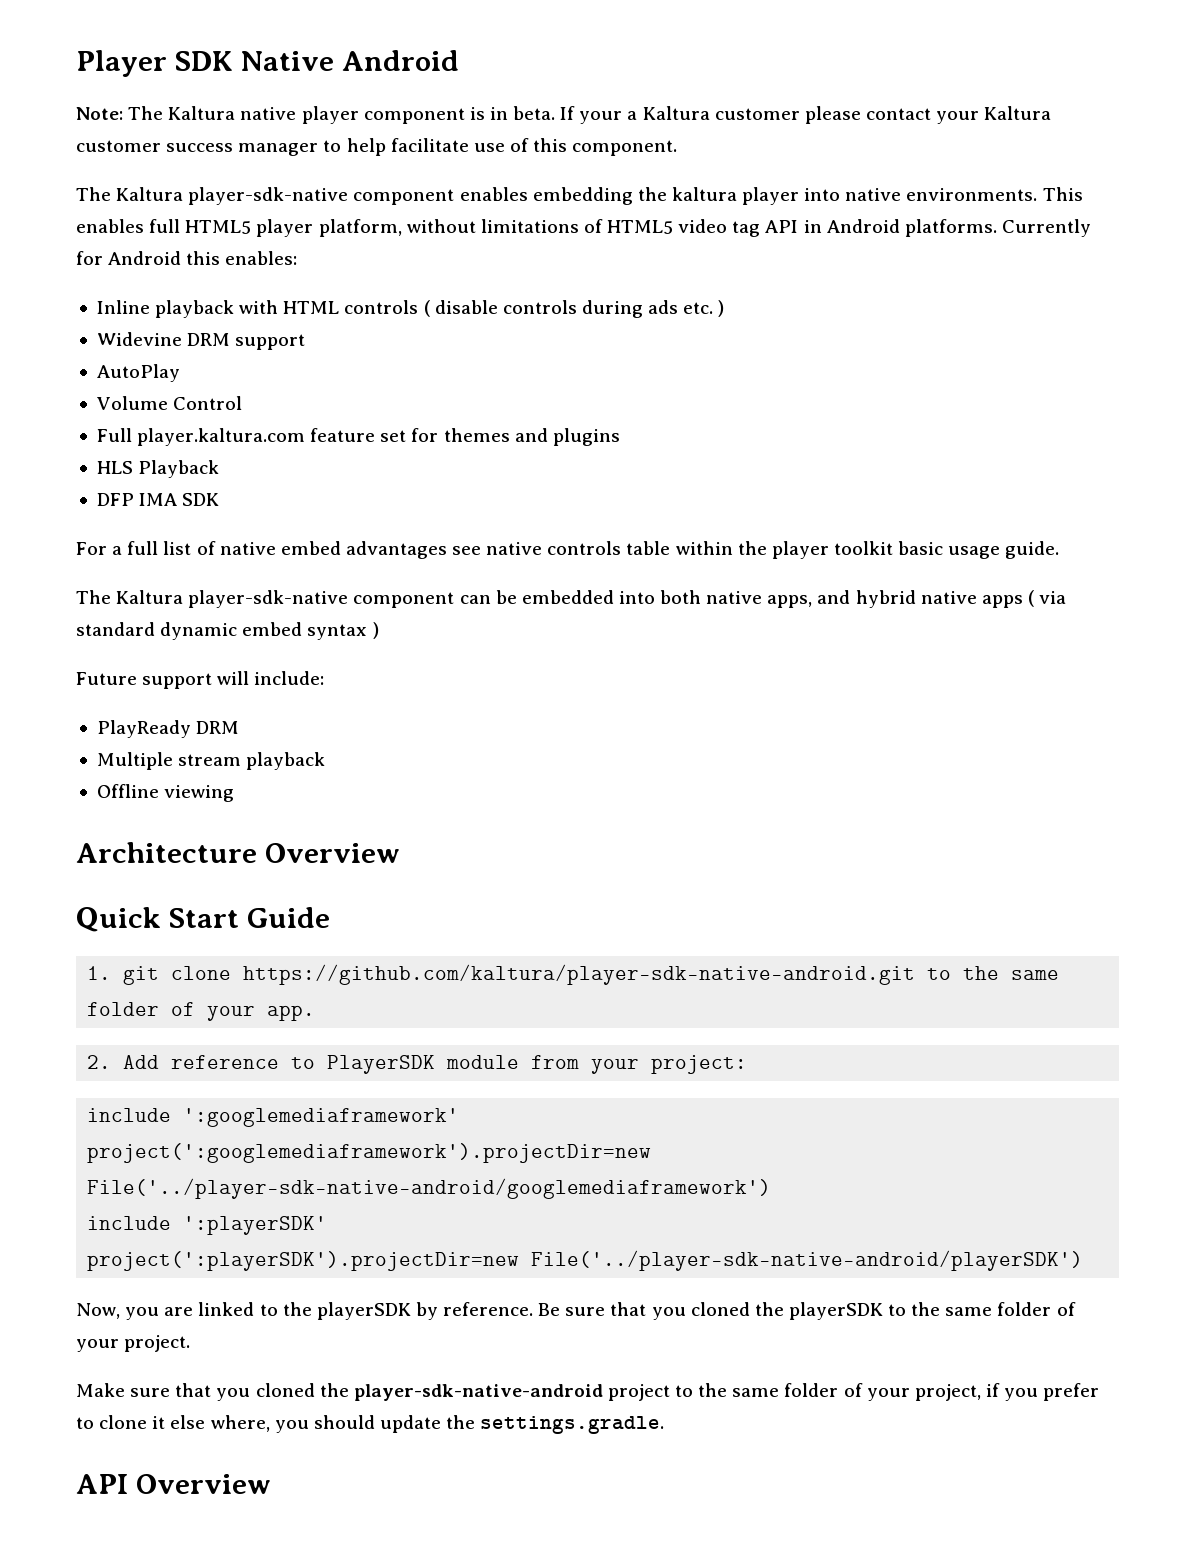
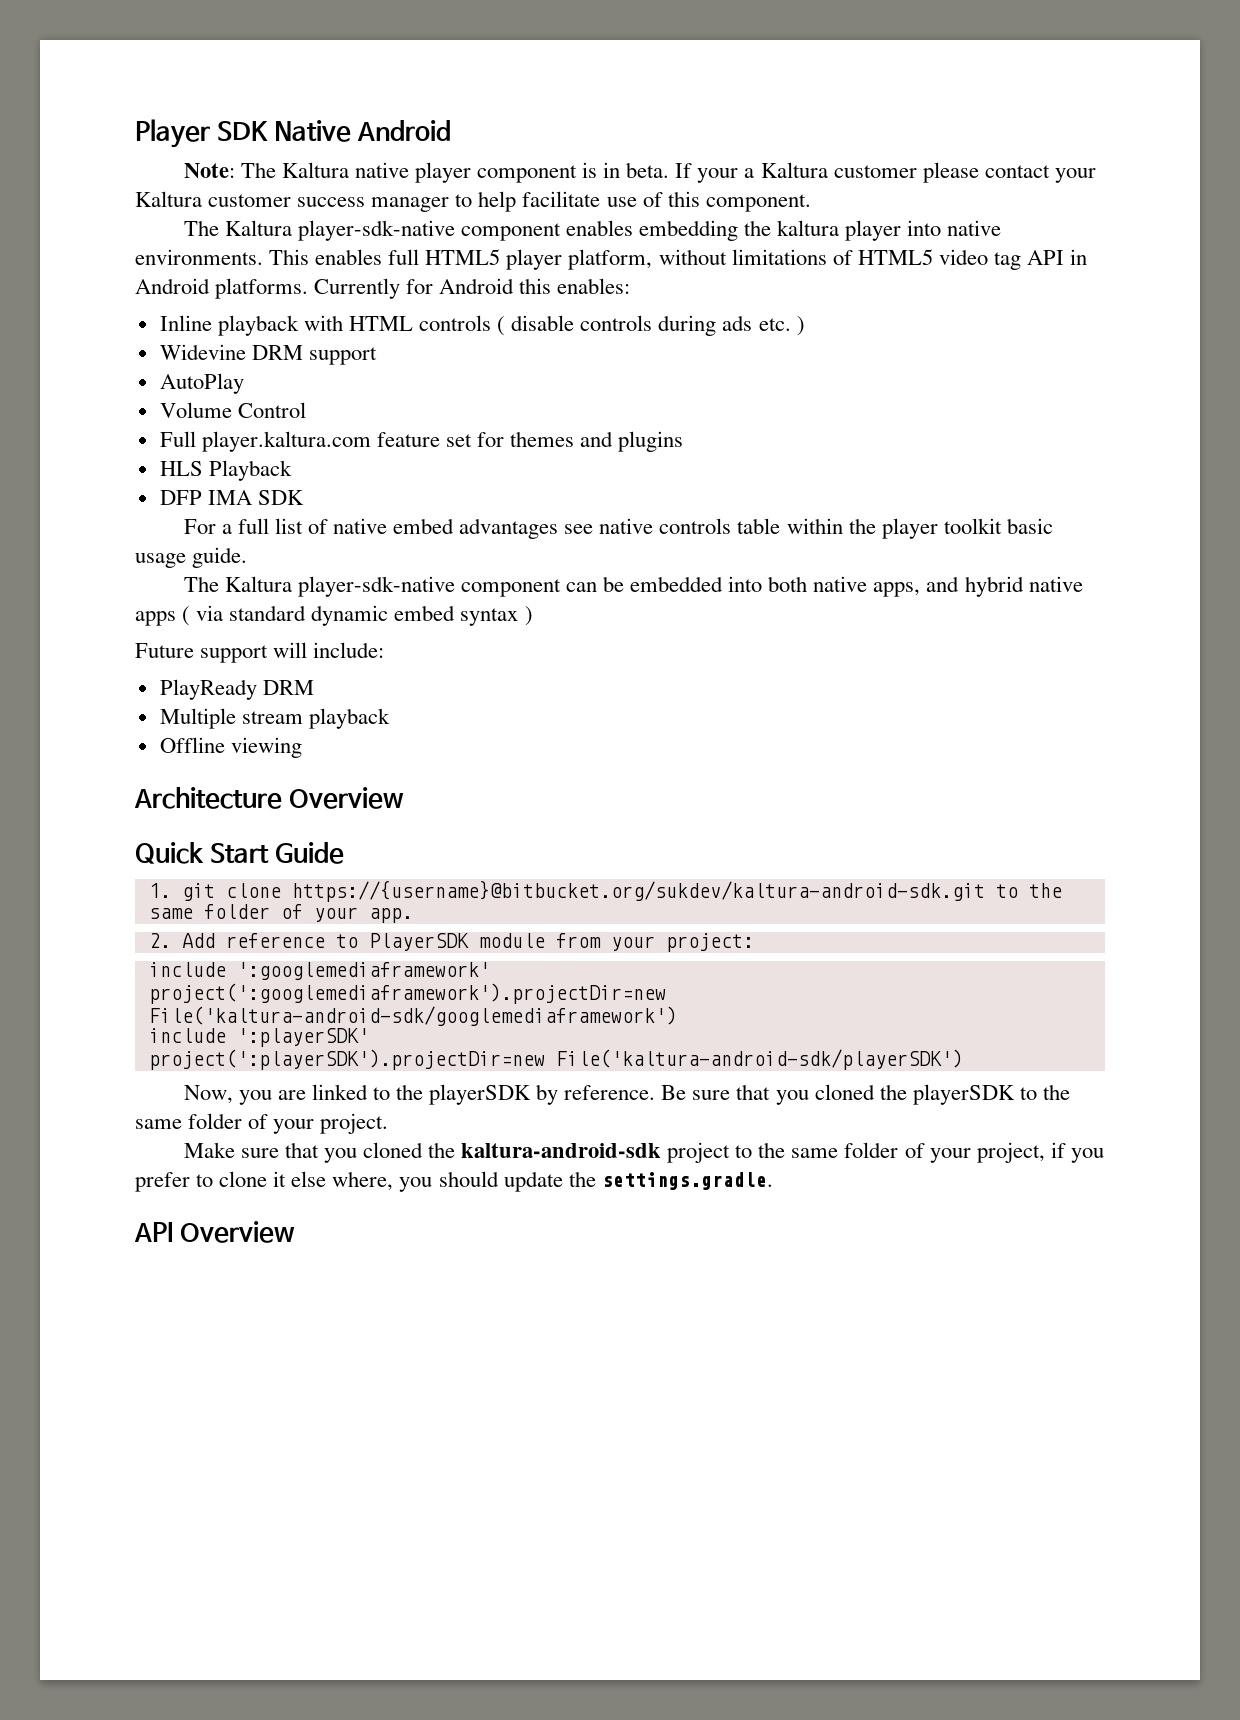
- 1. git clone https://github.com/kaltura/player-sdk-native-android.git to the same folder of your app.
+ 1. git clone https://{username}@bitbucket.org/sukdev/kaltura-android-sdk.git to the same folder of your app.
- project(':googlemediaframework').projectDir=new File('../player-sdk-native-android/googlemediaframework')
+ project(':googlemediaframework').projectDir=new File('kaltura-android-sdk/googlemediaframework')
- project(':playerSDK').projectDir=new File('../player-sdk-native-android/playerSDK')
+ project(':playerSDK').projectDir=new File('kaltura-android-sdk/playerSDK')
- Make sure that you cloned the player-sdk-native-android project to the same folder of your project, if you prefer to clone it else where, you should update the settings.gradle.
+ Make sure that you cloned the kaltura-android-sdk project to the same folder of your project, if you prefer to clone it else where, you should update the settings.gradle.

